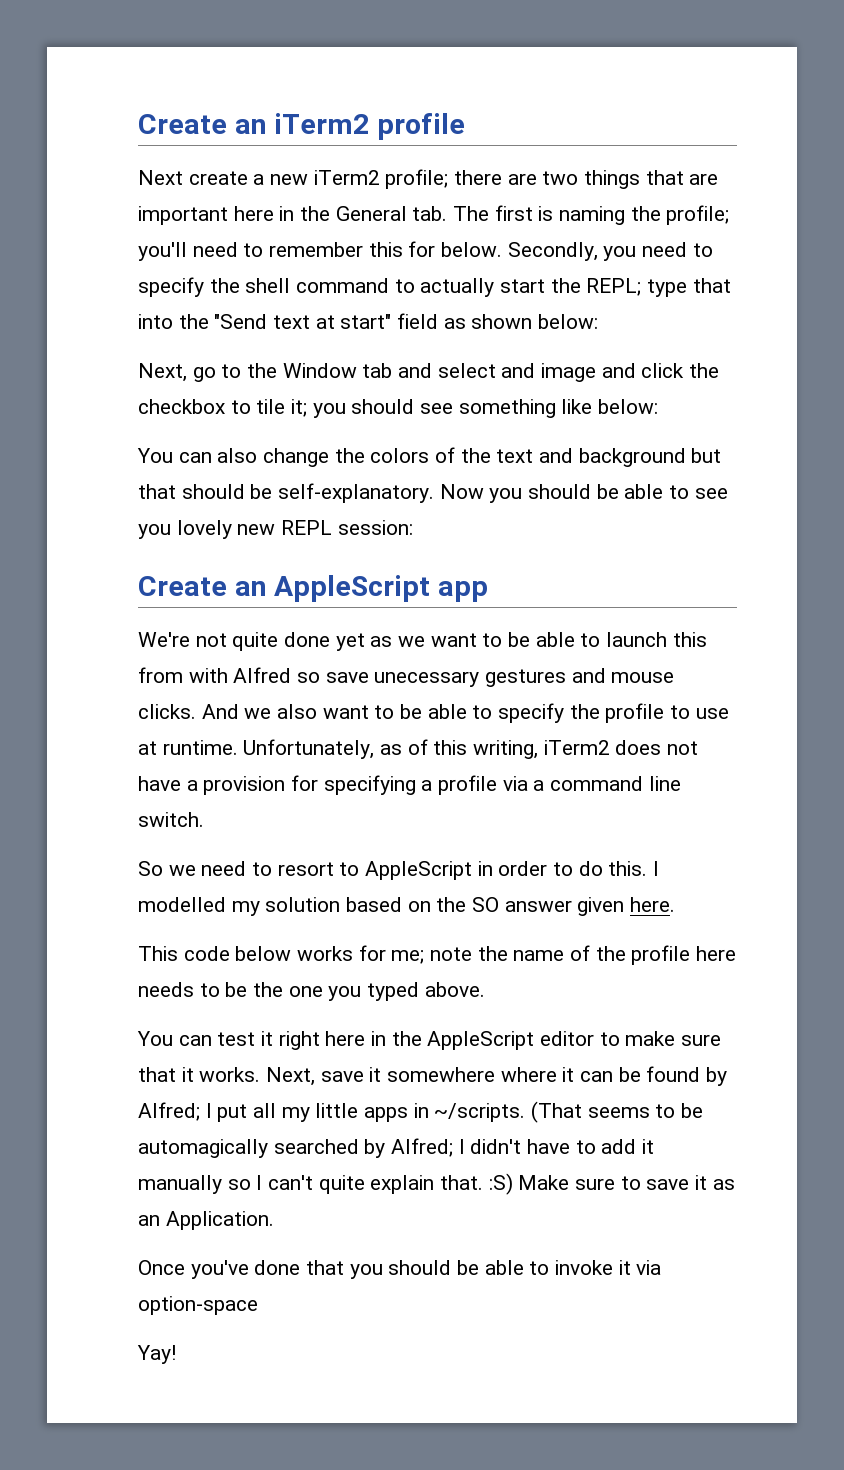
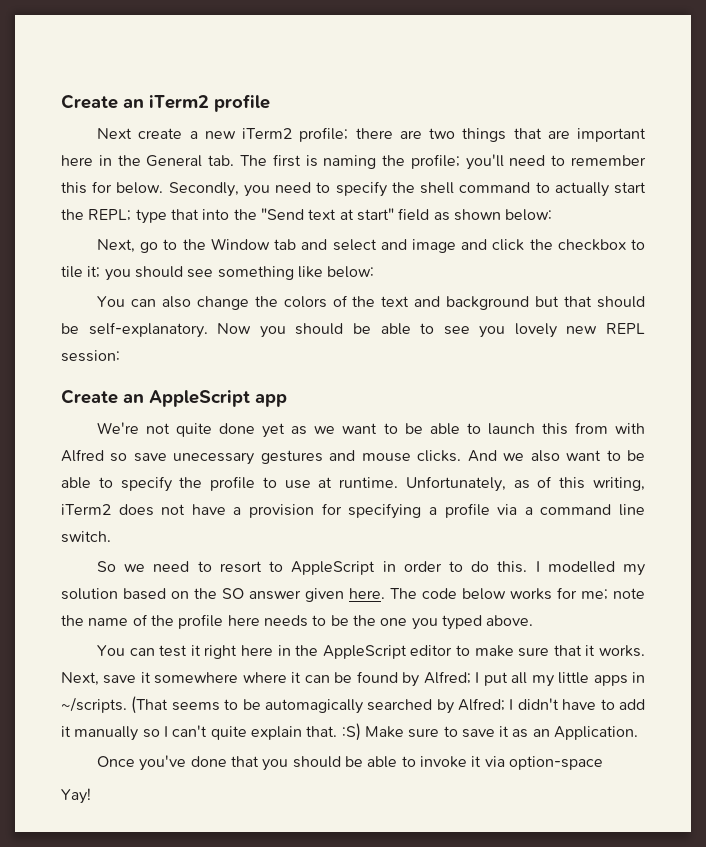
- I modelled my solution based on the SO answer given here.
- This code below works for me; note the name of the profile here needs to be the one you typed above.
+ I modelled my solution based on the SO answer given here. The code below works for me; note the name of the profile here needs to be the one you typed above.

